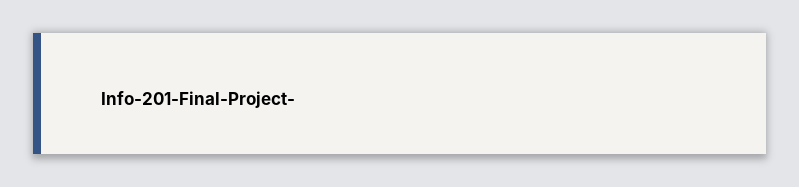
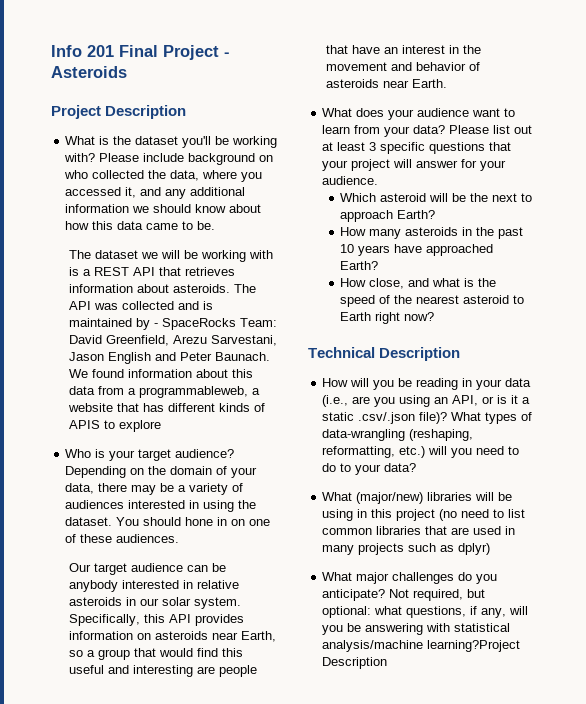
- Info-201-Final-Project-
+ Info 201 Final Project - Asteroids
+ Project Description
+ What is the dataset you'll be working with? Please include background on who collected the data, where you accessed it, and any additional information we should know about how this data came to be.
+ The dataset we will be working with is a REST API that retrieves information about asteroids. The API was collected and is maintained by - SpaceRocks Team: David Greenfield, Arezu Sarvestani, Jason English and Peter Baunach. We found information about this data from a programmableweb, a website that has different kinds of APIS to explore
+ Who is your target audience? Depending on the domain of your data, there may be a variety of audiences interested in using the dataset. You should hone in on one of these audiences.
+ Our target audience can be anybody interested in relative asteroids in our solar system. Specifically, this API provides information on asteroids near Earth, so a group that would find this useful and interesting are people that have an interest in the movement and behavior of asteroids near Earth.
+ What does your audience want to learn from your data? Please list out at least 3 specific questions that your project will answer for your audience.
+ Which asteroid will be the next to approach Earth?
+ How many asteroids in the past 10 years have approached Earth?
+ How close, and what is the speed of the nearest asteroid to Earth right now?
+ Technical Description
+ How will you be reading in your data (i.e., are you using an API, or is it a static .csv/.json file)? What types of data-wrangling (reshaping, reformatting, etc.) will you need to do to your data?
+ What (major/new) libraries will be using in this project (no need to list common libraries that are used in many projects such as dplyr)
+ What major challenges do you anticipate? Not required, but optional: what questions, if any, will you be answering with statistical analysis/machine learning?Project Description

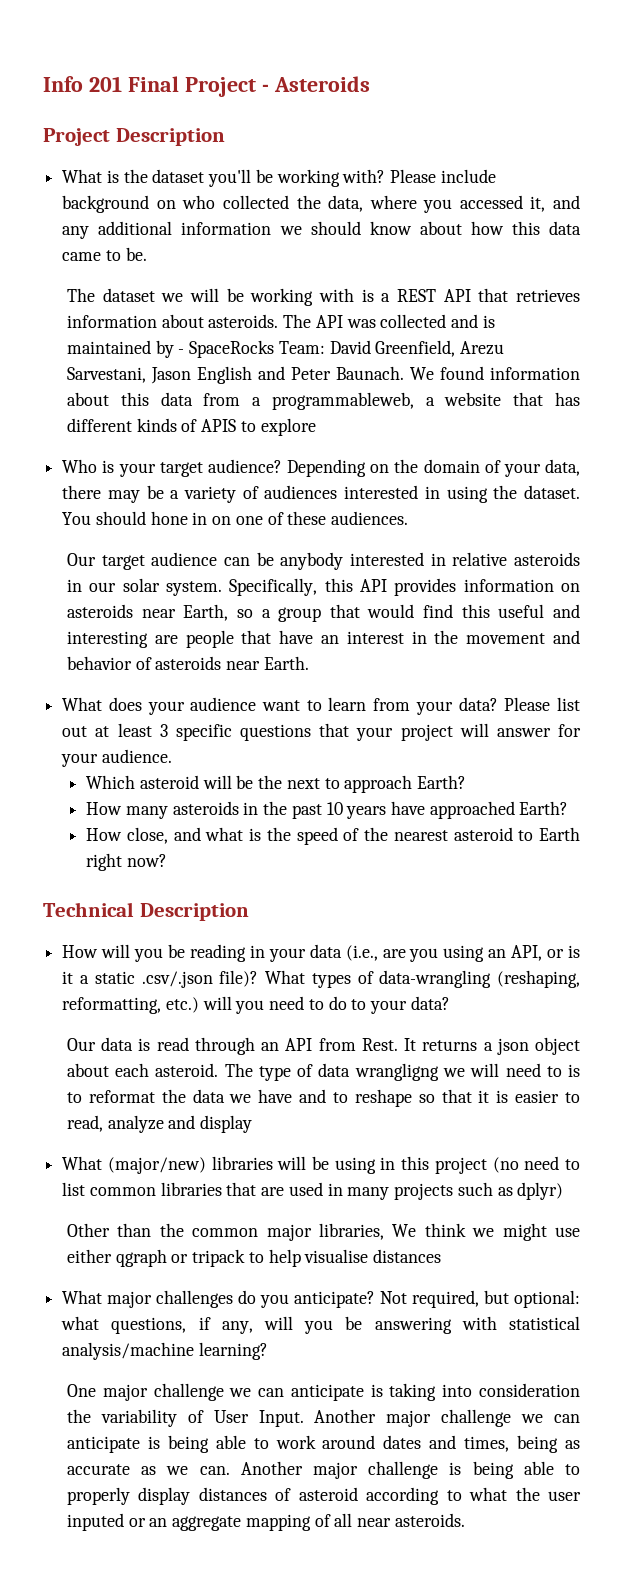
+ Our data is read through an API from Rest. It returns a json object about each asteroid. The type of data wrangligng we will need to is to reformat the data we have and to reshape so that it is easier to read, analyze and display
+ Other than the common major libraries, We think we might use either qgraph or tripack to help visualise distances
- Not required, but optional: what questions, if any, will you be answering with statistical analysis/machine learning?Project Description
+ Not required, but optional: what questions, if any, will you be answering with statistical analysis/machine learning?
+ One major challenge we can anticipate is taking into consideration the variability of User Input. Another major challenge we can anticipate is being able to work around dates and times, being as accurate as we can. Another major challenge is being able to properly display distances of asteroid according to what the user inputed or an aggregate mapping of all near asteroids.

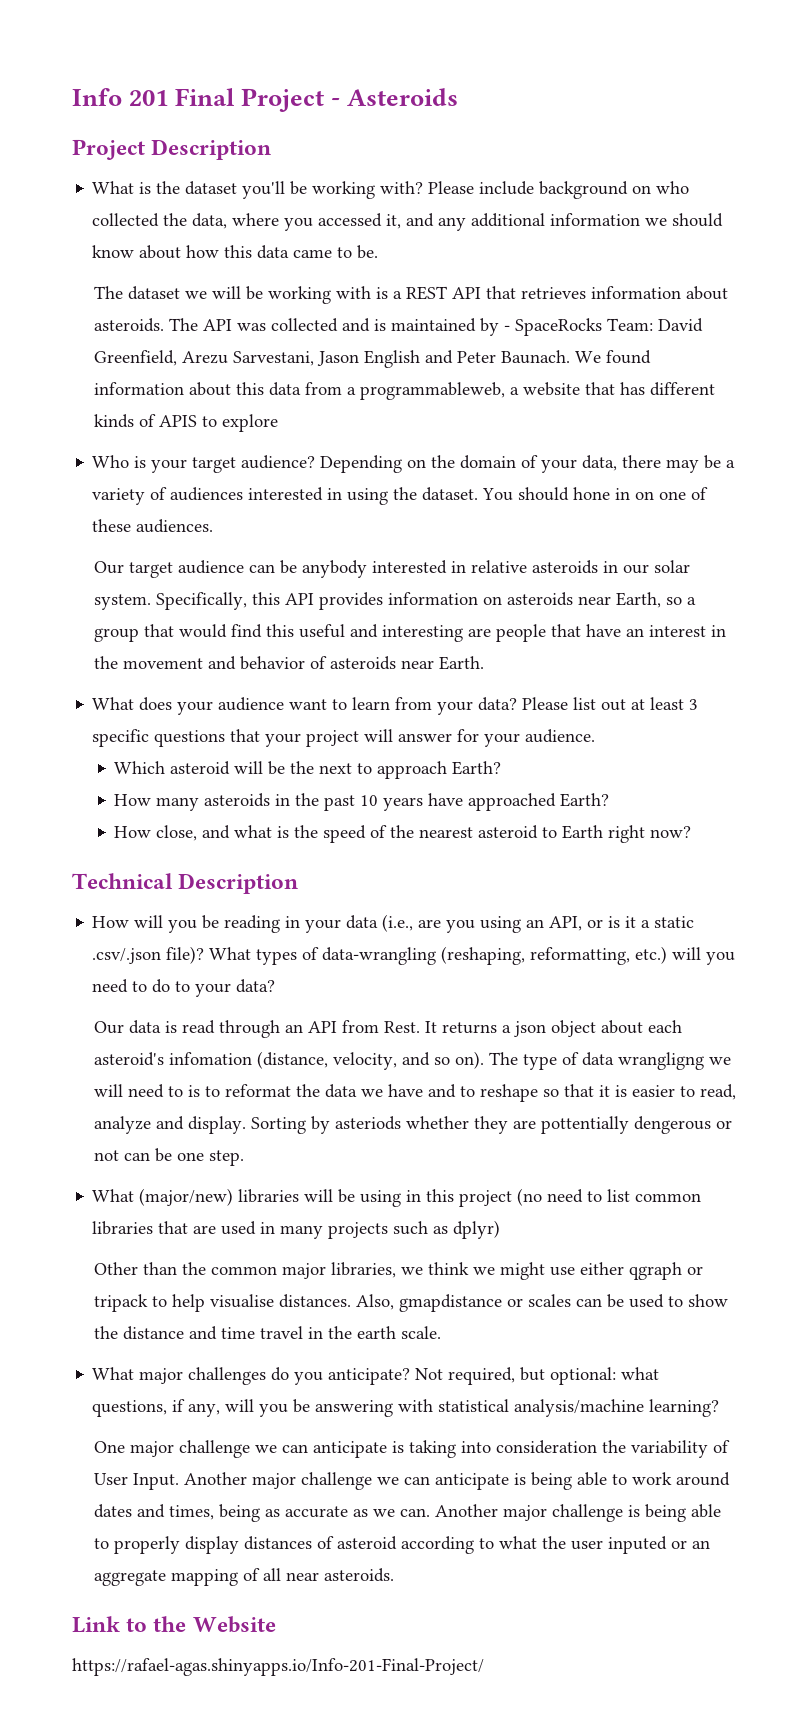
- It returns a json object about each asteroid.
+ It returns a json object about each asteroid's infomation (distance, velocity, and so on).
- The type of data wrangligng we will need to is to reformat the data we have and to reshape so that it is easier to read, analyze and display
+ The type of data wrangligng we will need to is to reformat the data we have and to reshape so that it is easier to read, analyze and display. Sorting by asteriods whether they are pottentially dengerous or not can be one step.
- Other than the common major libraries, We think we might use either qgraph or tripack to help visualise distances
+ Other than the common major libraries, we think we might use either qgraph or tripack to help visualise distances. Also, gmapdistance or scales can be used to show the distance and time travel in the earth scale.
+ Link to the Website
+ https://rafael-agas.shinyapps.io/Info-201-Final-Project/

